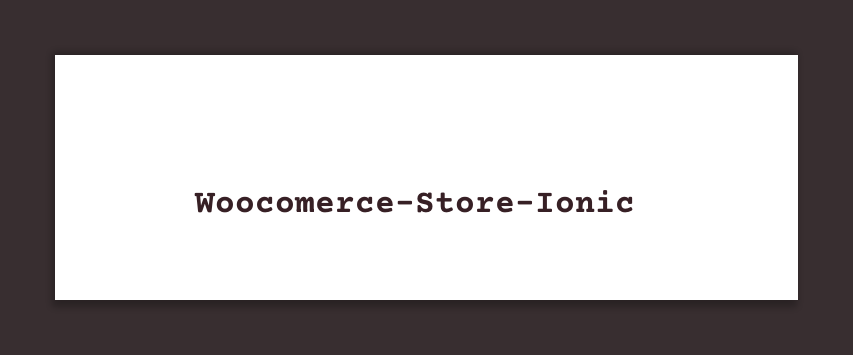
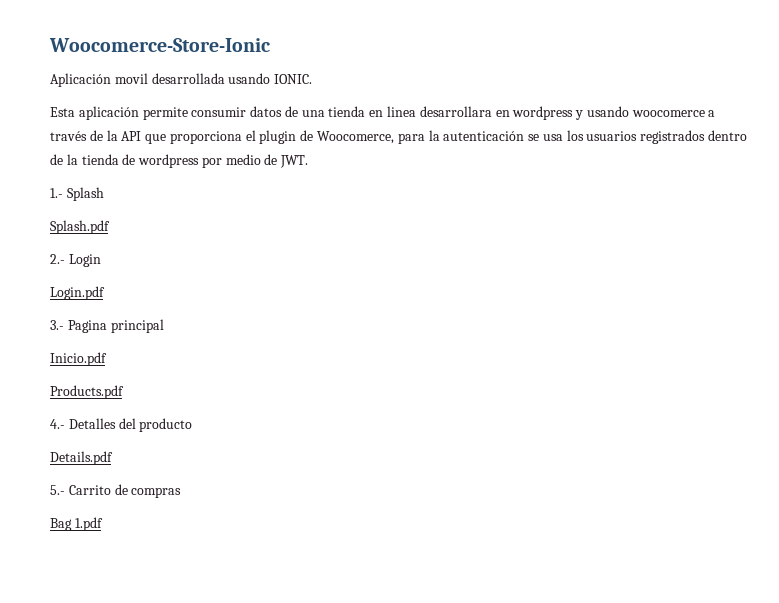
+ Aplicación movil desarrollada usando IONIC.
+ Esta aplicación permite consumir datos de una tienda en linea desarrollara en wordpress y usando woocomerce a través de la API que proporciona el plugin de Woocomerce, para la autenticación se usa los usuarios registrados dentro de la tienda de wordpress por medio de JWT.
+ 1.- Splash
+ Splash.pdf
+ 2.- Login
+ Login.pdf
+ 3.- Pagina principal
+ Inicio.pdf
+ Products.pdf
+ 4.- Detalles del producto
+ Details.pdf
+ 5.- Carrito de compras
+ Bag 1.pdf

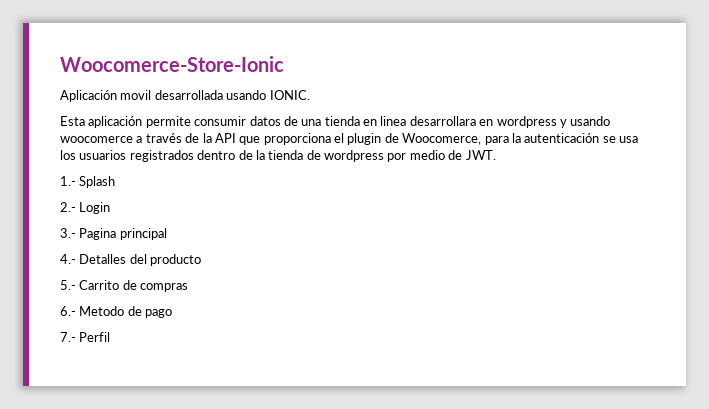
- Splash.pdf
- Login.pdf
- Inicio.pdf
- Products.pdf
- Details.pdf
- Bag 1.pdf
+ 6.- Metodo de pago
+ 7.- Perfil

